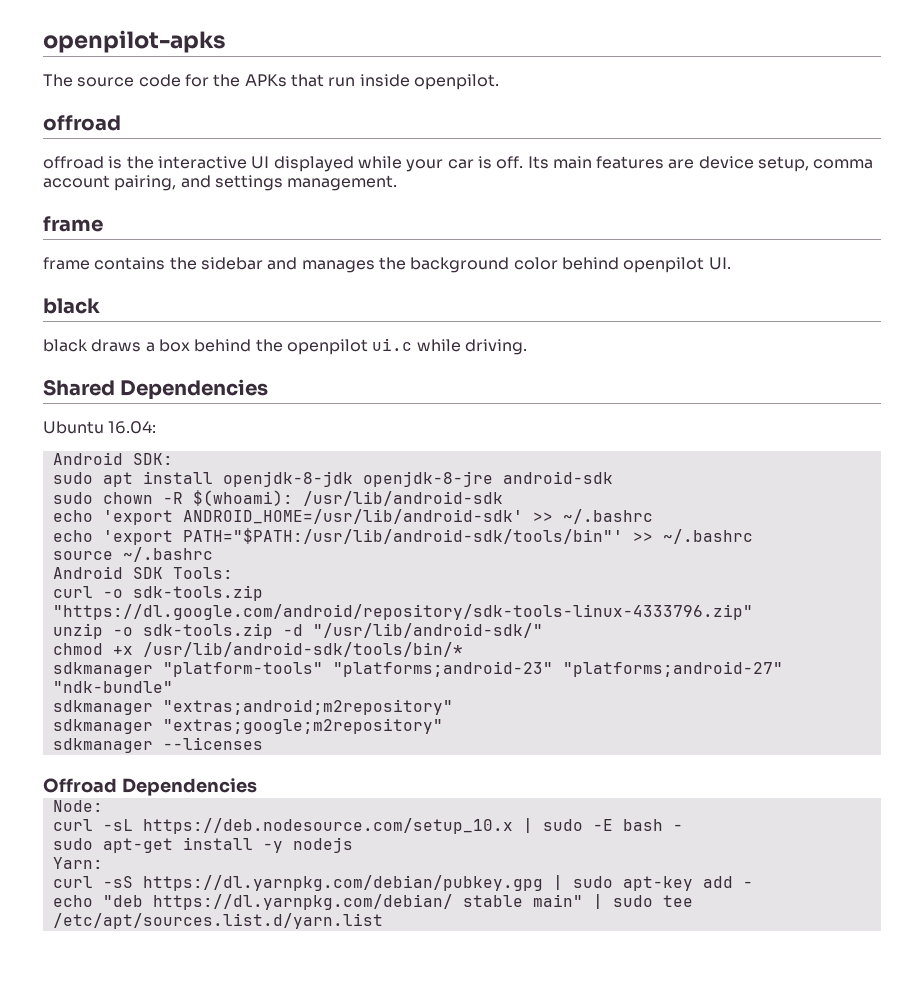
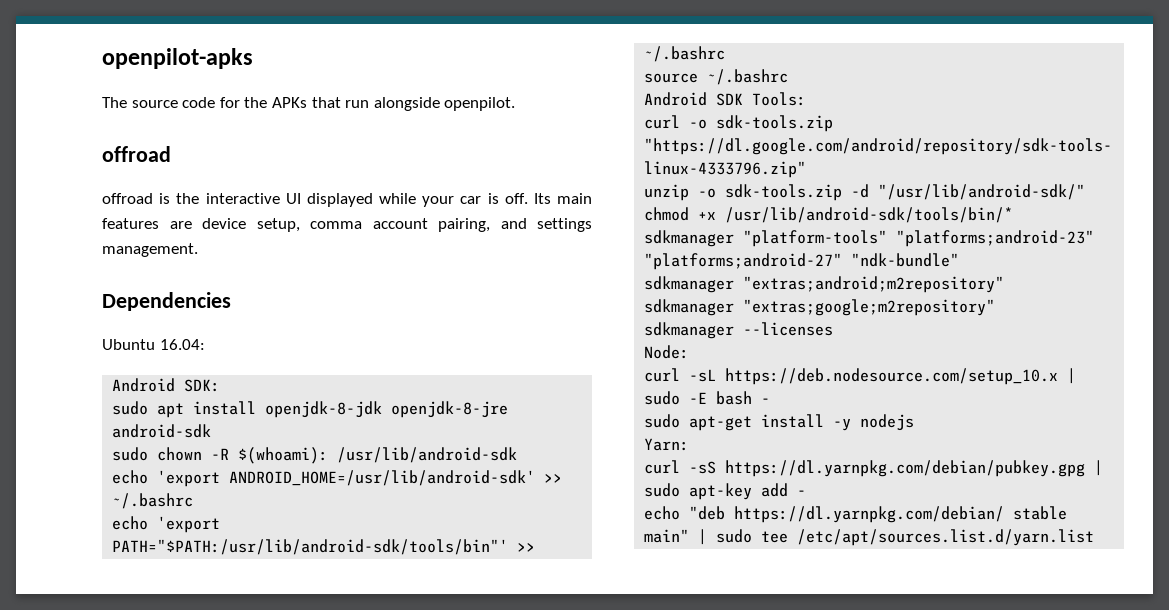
- The source code for the APKs that run inside openpilot.
+ The source code for the APKs that run alongside openpilot.
  Its main features are device setup, comma account pairing, and settings management.
- frame
- frame contains the sidebar and manages the background color behind openpilot UI.
- black
- black draws a box behind the openpilot ui.c while driving.
- Shared Dependencies
+ Dependencies
- Offroad Dependencies

